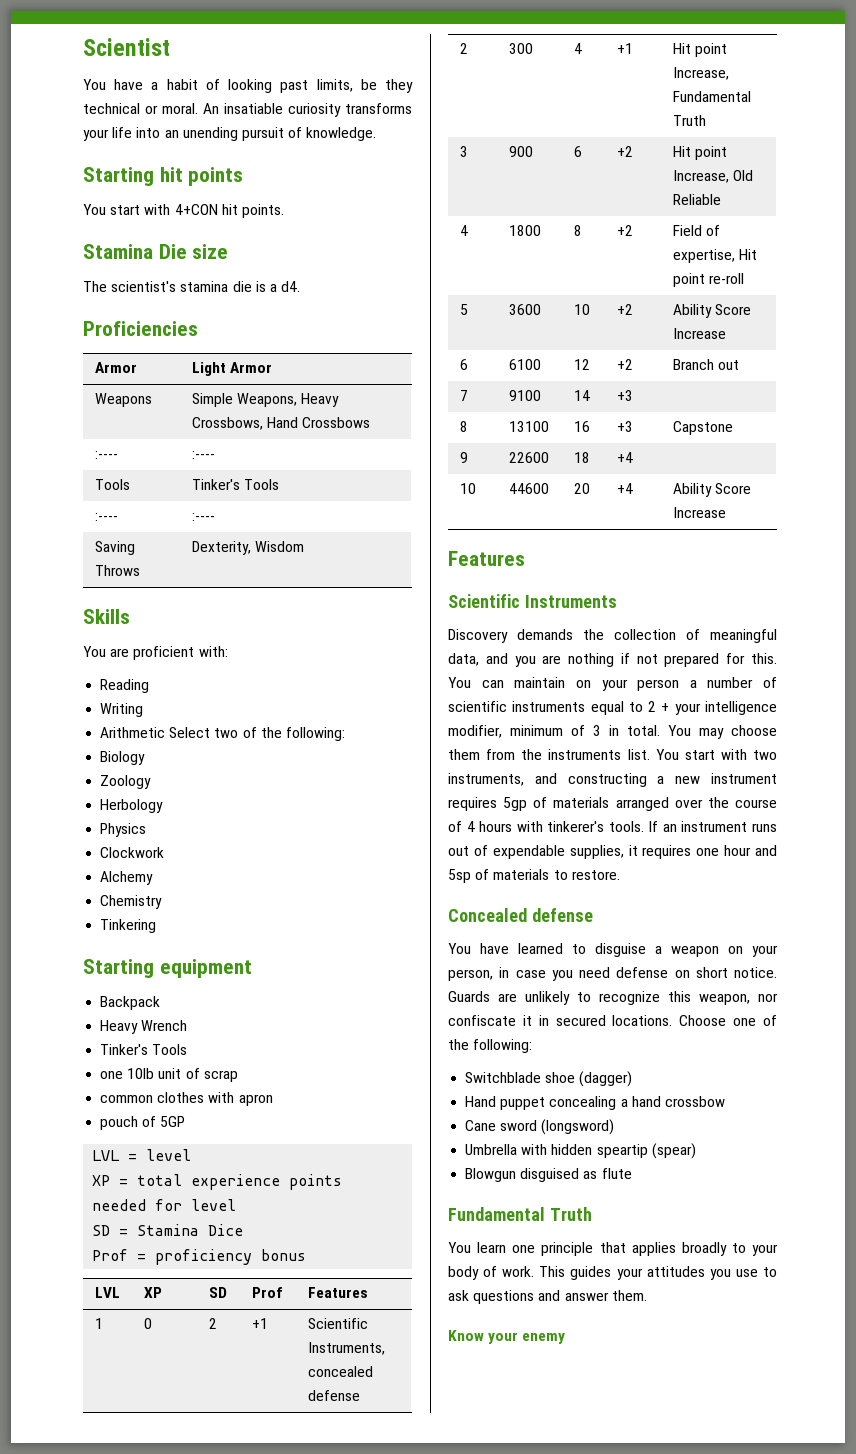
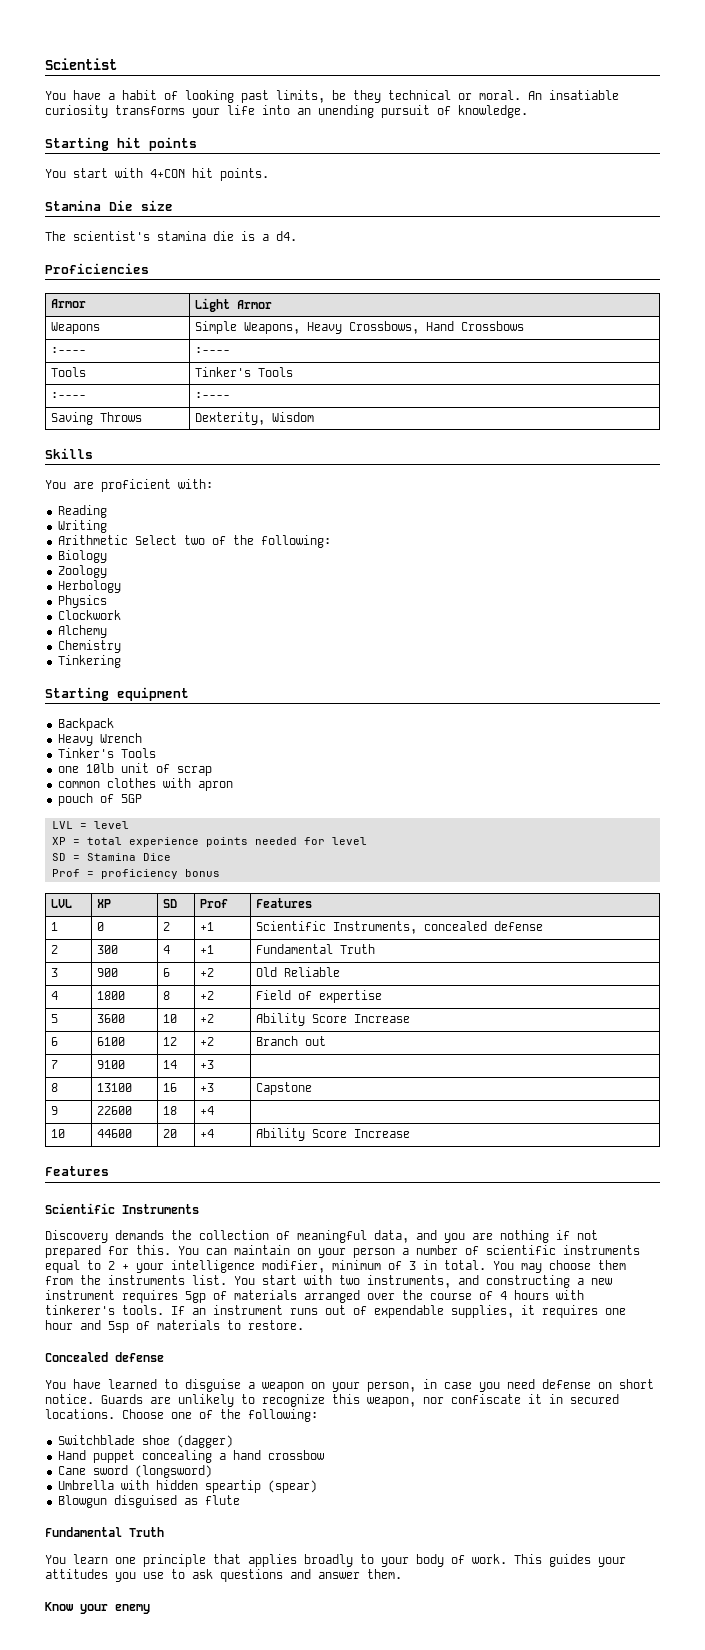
- 2 | 300 | 4 | +1 | Hit point Increase, Fundamental Truth
+ 2 | 300 | 4 | +1 | Fundamental Truth
- 3 | 900 | 6 | +2 | Hit point Increase, Old Reliable
+ 3 | 900 | 6 | +2 | Old Reliable
- 4 | 1800 | 8 | +2 | Field of expertise, Hit point re-roll
+ 4 | 1800 | 8 | +2 | Field of expertise

